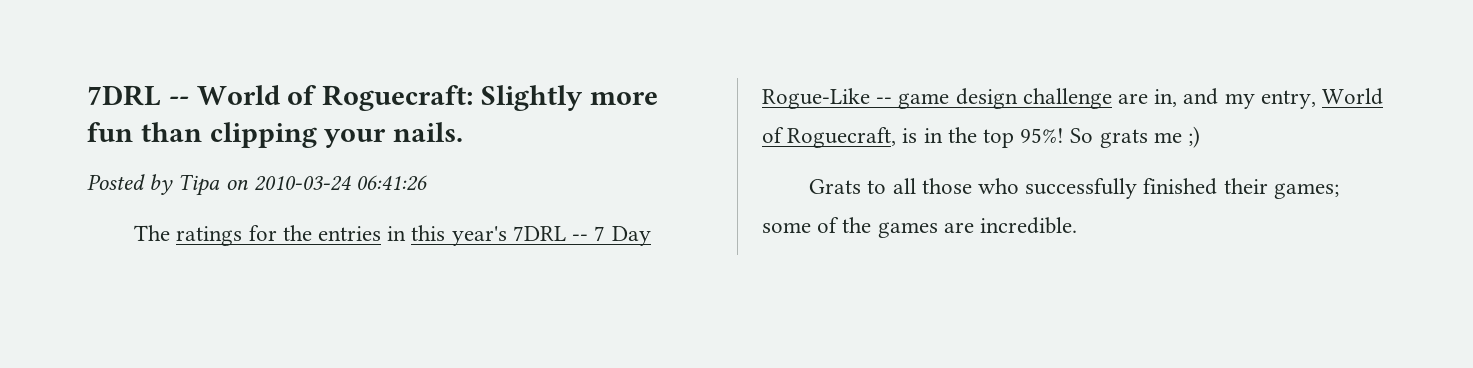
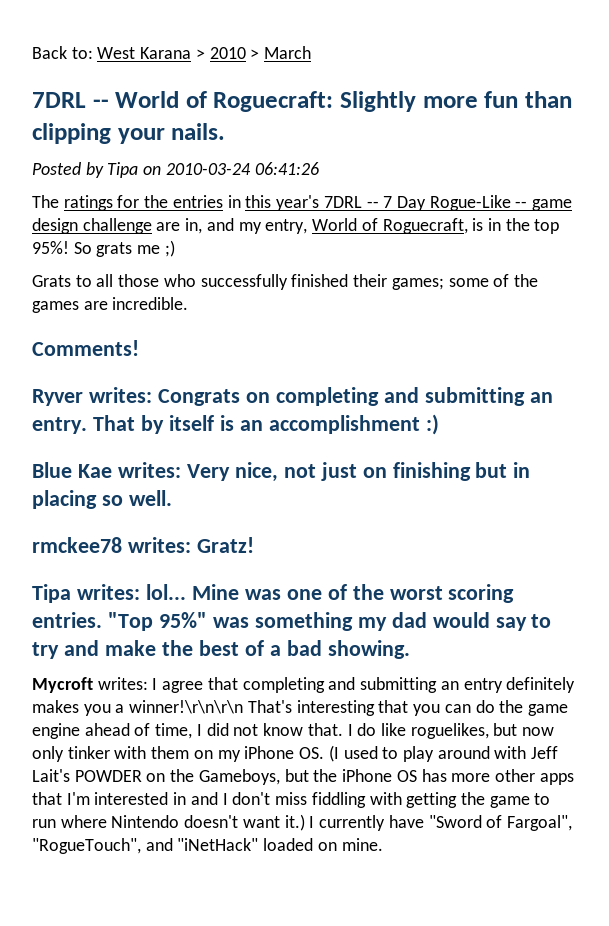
+ Back to: West Karana > 2010 > March
+ Comments!
+ Ryver writes: Congrats on completing and submitting an entry. That by itself is an accomplishment :)
+ Blue Kae writes: Very nice, not just on finishing but in placing so well.
+ rmckee78 writes: Gratz!
+ Tipa writes: lol... Mine was one of the worst scoring entries. "Top 95%" was something my dad would say to try and make the best of a bad showing.
+ Mycroft writes: I agree that completing and submitting an entry definitely makes you a winner!\r\n\r\n That's interesting that you can do the game engine ahead of time, I did not know that. I do like roguelikes, but now only tinker with them on my iPhone OS. (I used to play around with Jeff Lait's POWDER on the Gameboys, but the iPhone OS has more other apps that I'm interested in and I don't miss fiddling with getting the game to run where Nintendo doesn't want it.) I currently have "Sword of Fargoal", "RogueTouch", and "iNetHack" loaded on mine.

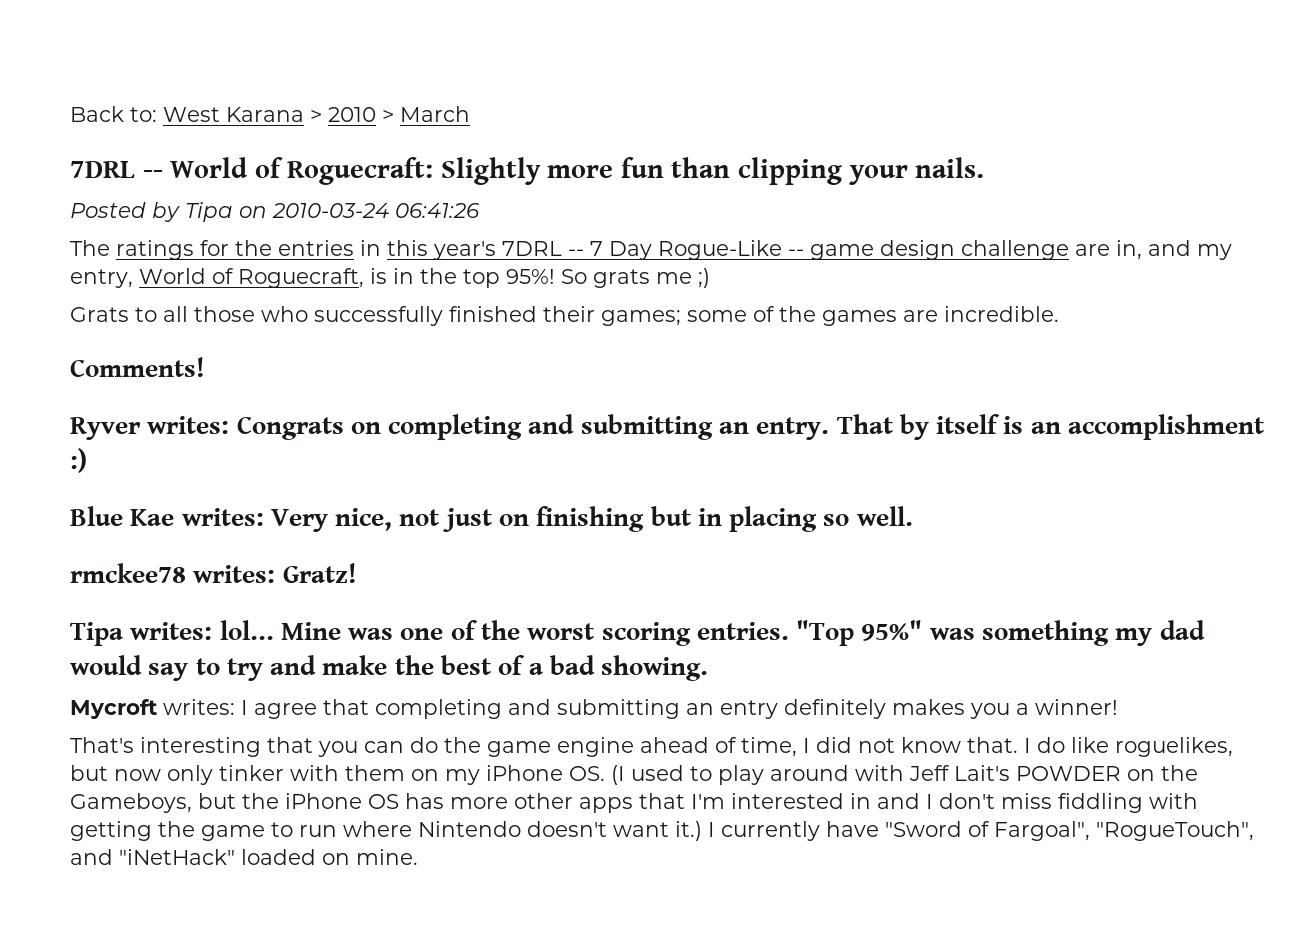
- Mycroft writes: I agree that completing and submitting an entry definitely makes you a winner!\r\n\r\n That's interesting that you can do the game engine ahead of time, I did not know that.
+ Mycroft writes: I agree that completing and submitting an entry definitely makes you a winner!
+ That's interesting that you can do the game engine ahead of time, I did not know that.

